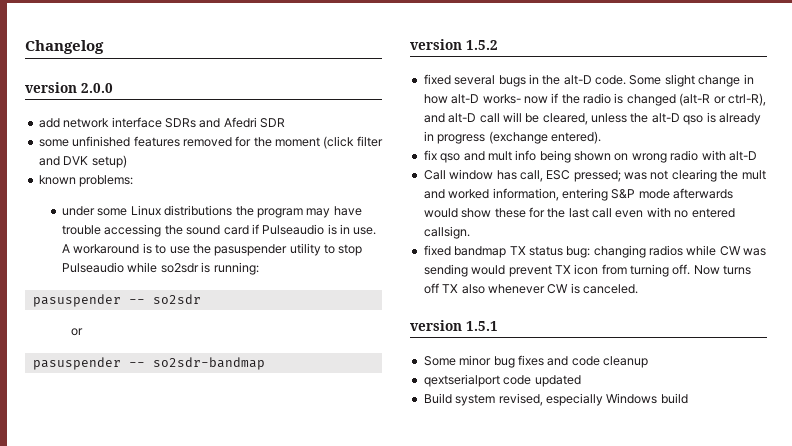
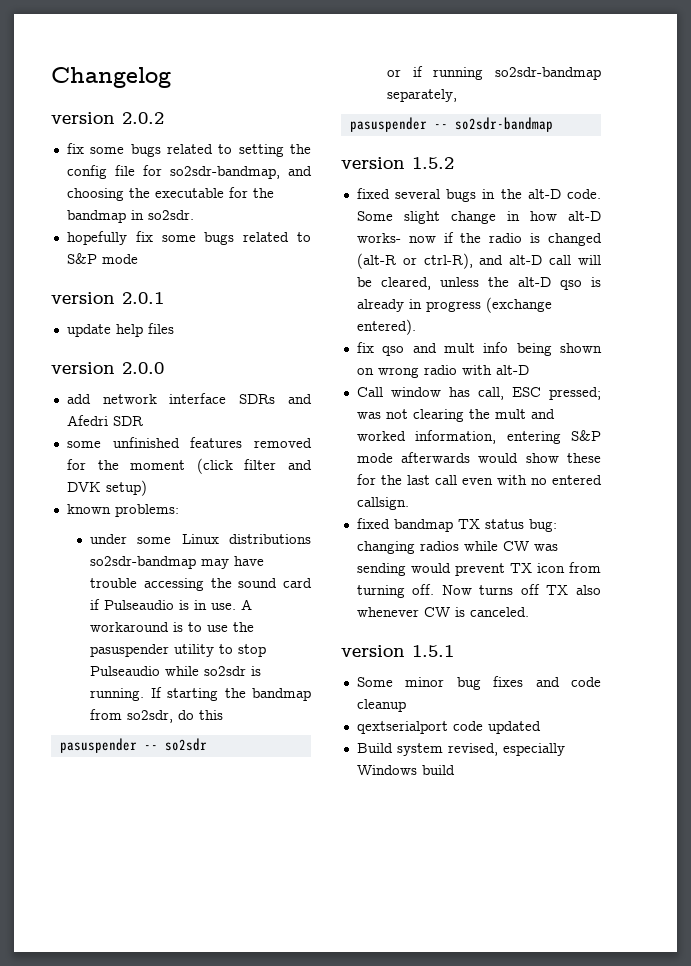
+ version 2.0.2
+ fix some bugs related to setting the config file for so2sdr-bandmap, and choosing the executable for the bandmap in so2sdr.
+ hopefully fix some bugs related to S&P mode
+ version 2.0.1
+ update help files
- under some Linux distributions the program may have trouble accessing the sound card if Pulseaudio is in use.
+ under some Linux distributions so2sdr-bandmap may have trouble accessing the sound card if Pulseaudio is in use.
- A workaround is to use the pasuspender utility to stop Pulseaudio while so2sdr is running:
+ A workaround is to use the pasuspender utility to stop Pulseaudio while so2sdr is running. If starting the bandmap from so2sdr, do this
  pasuspender -- so2sdr
- or
+ or if running so2sdr-bandmap separately,

